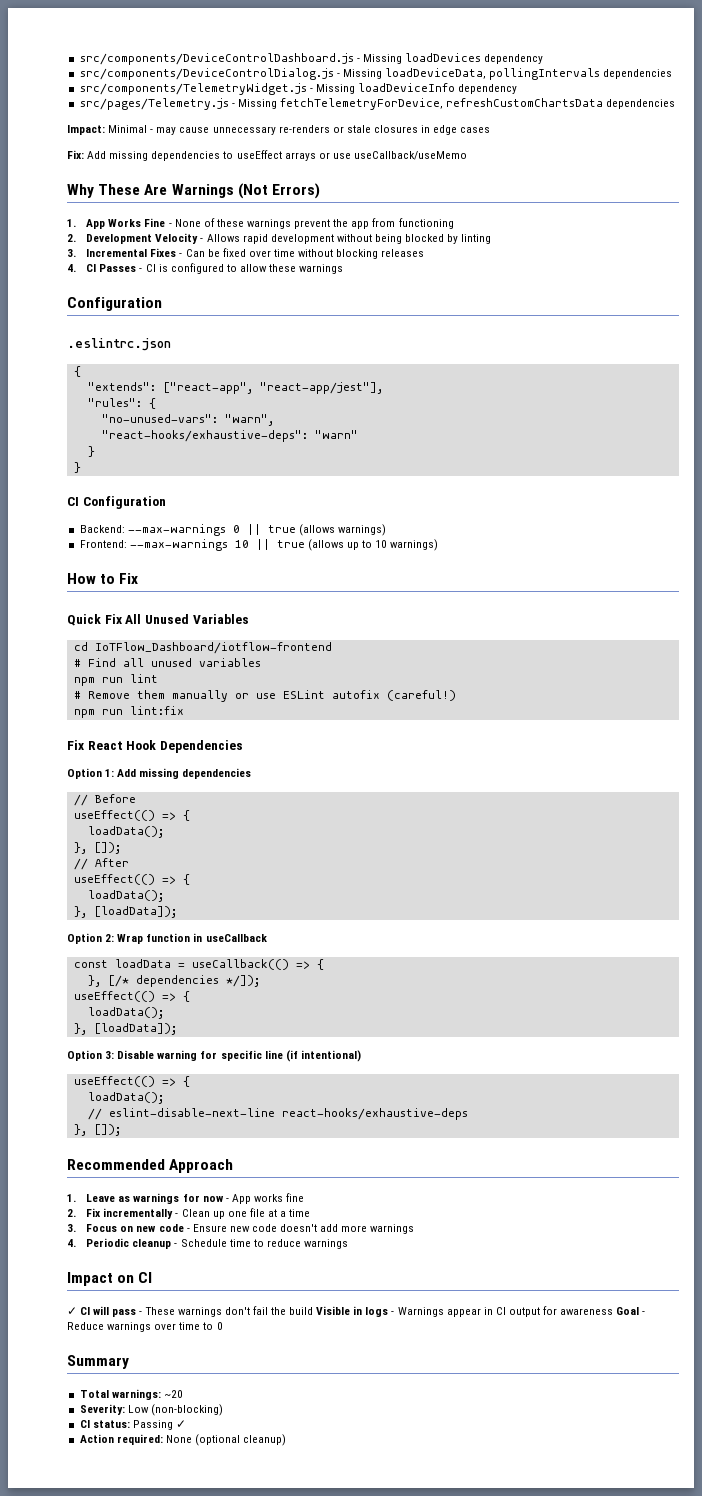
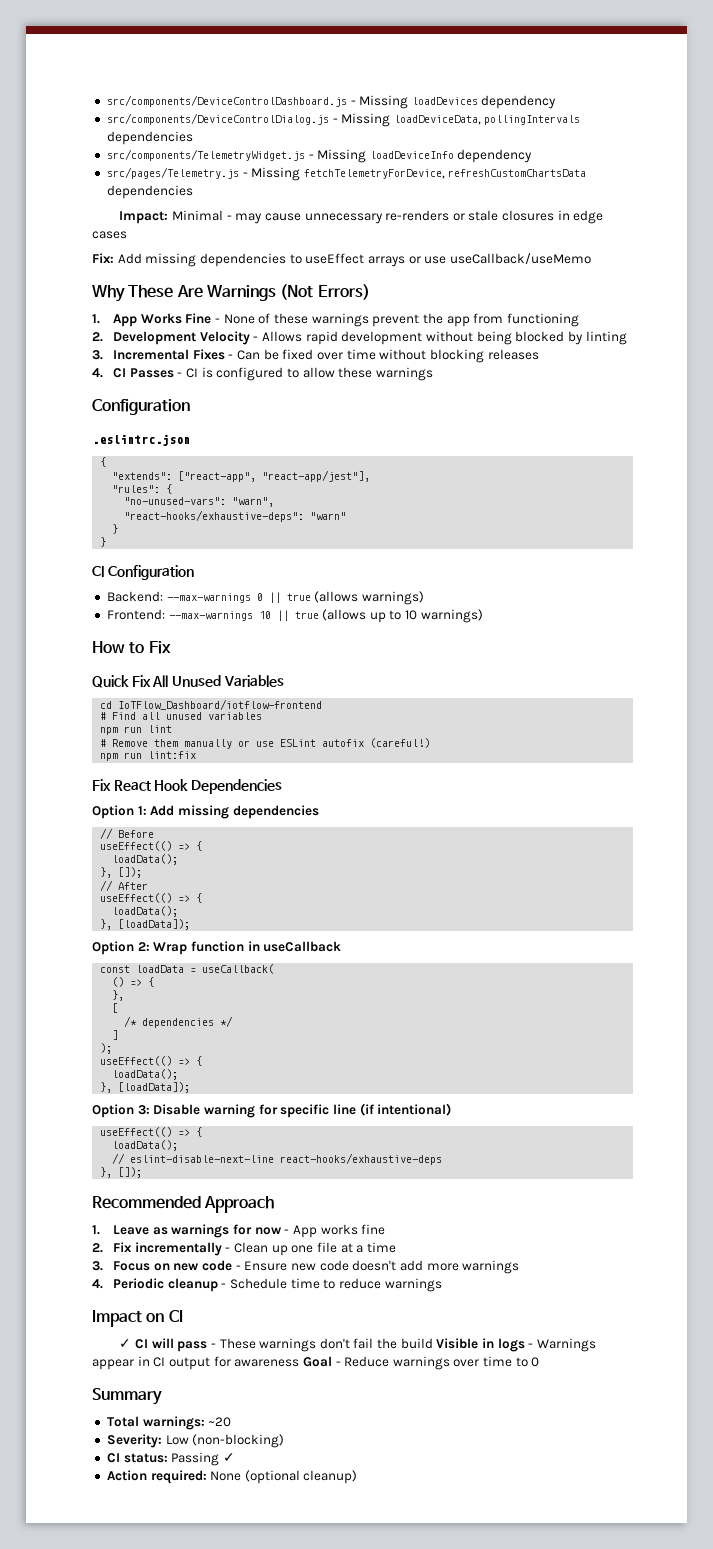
- const loadData = useCallback(() => {
- }, [/* dependencies */]);
+ const loadData = useCallback(
+ () => {
+ },
+ [
+ /* dependencies */
+ ]
+ );

